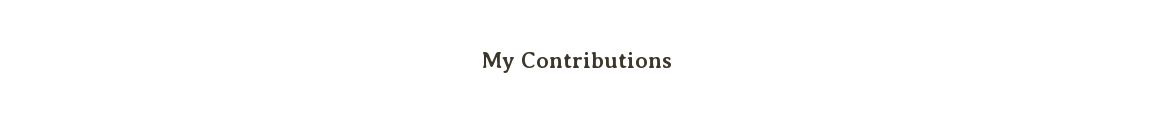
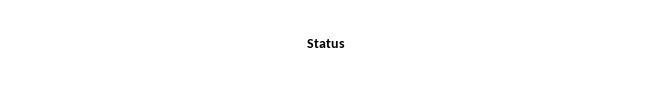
- My Contributions
+ Status

